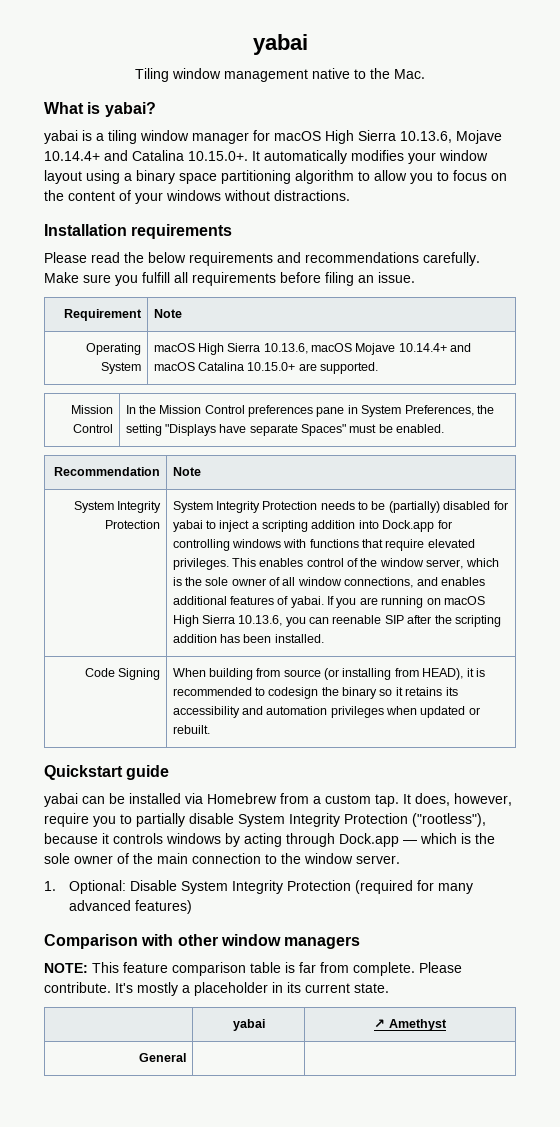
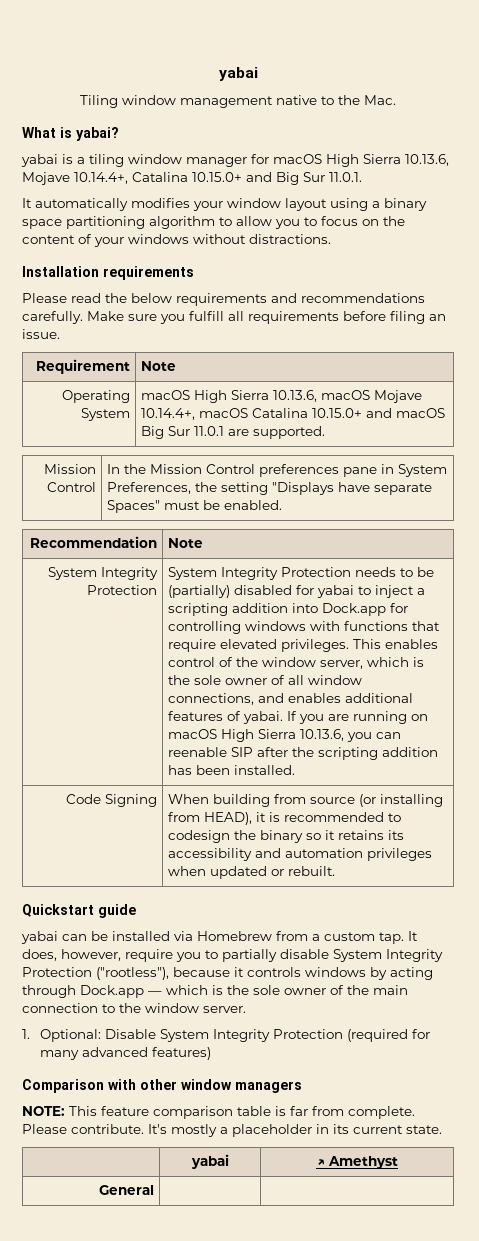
- yabai is a tiling window manager for macOS High Sierra 10.13.6, Mojave 10.14.4+ and Catalina 10.15.0+. It automatically modifies your window layout using a binary space partitioning algorithm to allow you to focus on the content of your windows without distractions.
+ yabai is a tiling window manager for macOS High Sierra 10.13.6, Mojave 10.14.4+, Catalina 10.15.0+ and Big Sur 11.0.1.
+ It automatically modifies your window layout using a binary space partitioning algorithm to allow you to focus on the content of your windows without distractions.
- Operating System | macOS High Sierra 10.13.6, macOS Mojave 10.14.4+ and macOS Catalina 10.15.0+ are supported.
+ Operating System | macOS High Sierra 10.13.6, macOS Mojave 10.14.4+, macOS Catalina 10.15.0+ and macOS Big Sur 11.0.1 are supported.

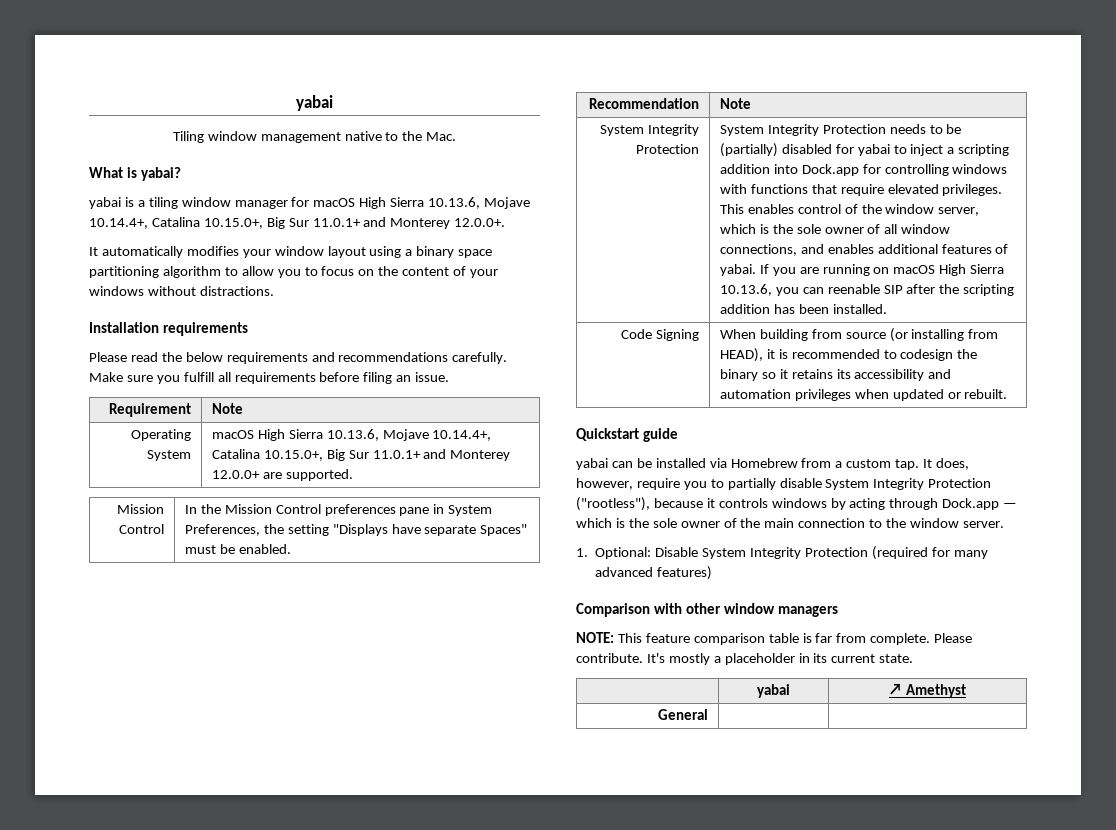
- yabai is a tiling window manager for macOS High Sierra 10.13.6, Mojave 10.14.4+, Catalina 10.15.0+ and Big Sur 11.0.1.
+ yabai is a tiling window manager for macOS High Sierra 10.13.6, Mojave 10.14.4+, Catalina 10.15.0+, Big Sur 11.0.1+ and Monterey 12.0.0+.
- Operating System | macOS High Sierra 10.13.6, macOS Mojave 10.14.4+, macOS Catalina 10.15.0+ and macOS Big Sur 11.0.1 are supported.
+ Operating System | macOS High Sierra 10.13.6, Mojave 10.14.4+, Catalina 10.15.0+, Big Sur 11.0.1+ and Monterey 12.0.0+ are supported.

